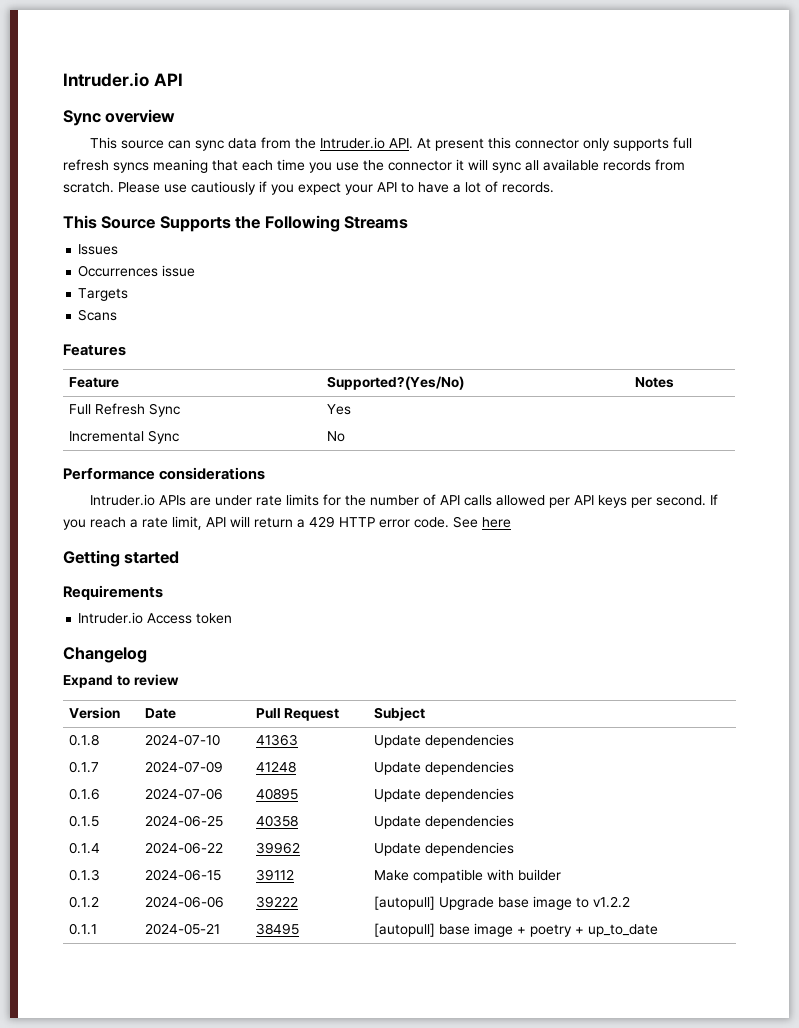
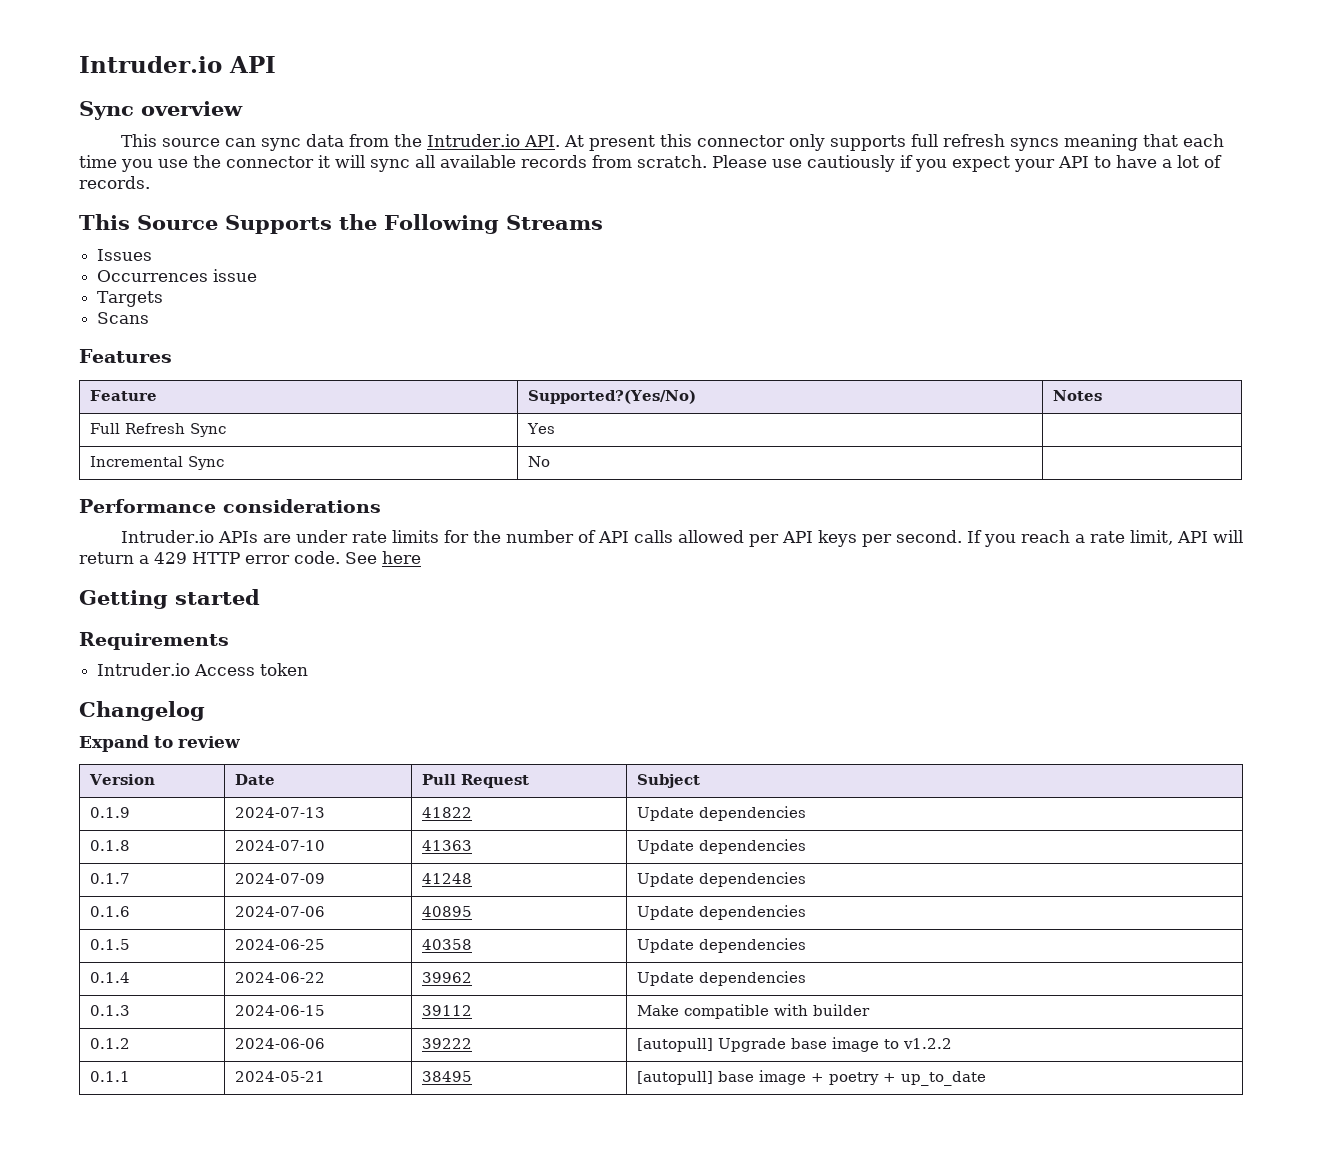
+ 0.1.9 | 2024-07-13 | 41822 | Update dependencies

